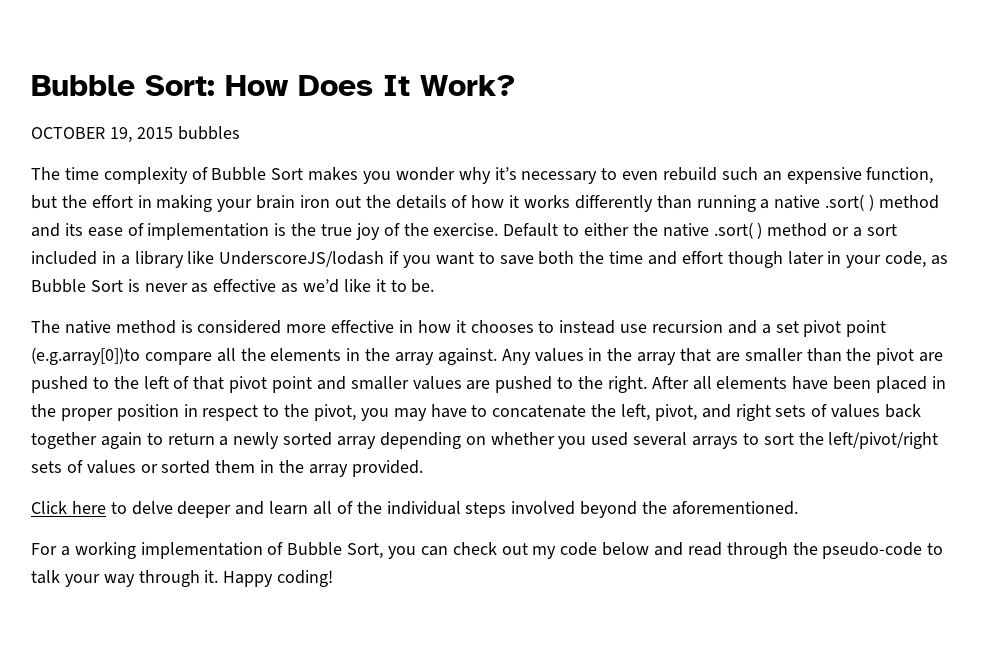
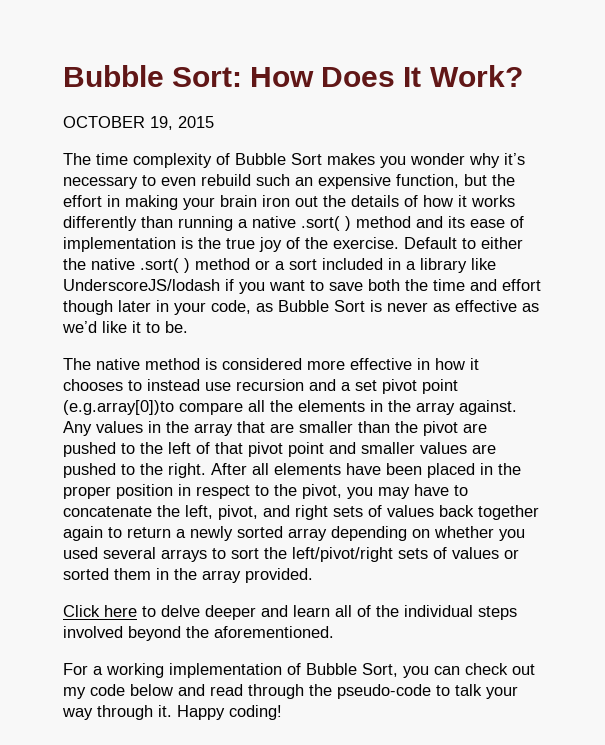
- OCTOBER 19, 2015 bubbles
+ OCTOBER 19, 2015

